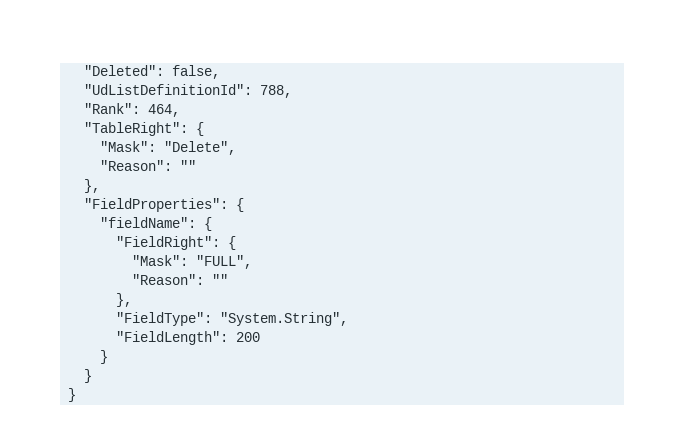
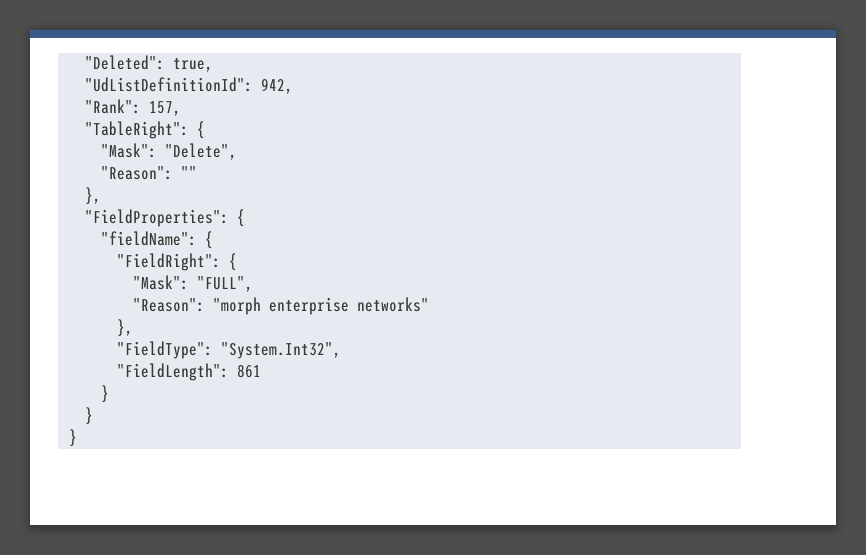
- "Deleted": false,
+ "Deleted": true,
- "UdListDefinitionId": 788,
+ "UdListDefinitionId": 942,
- "Rank": 464,
+ "Rank": 157,
  "Mask": "FULL",
- "Reason": ""
+ "Reason": "morph enterprise networks"
- "FieldType": "System.String",
+ "FieldType": "System.Int32",
- "FieldLength": 200
+ "FieldLength": 861

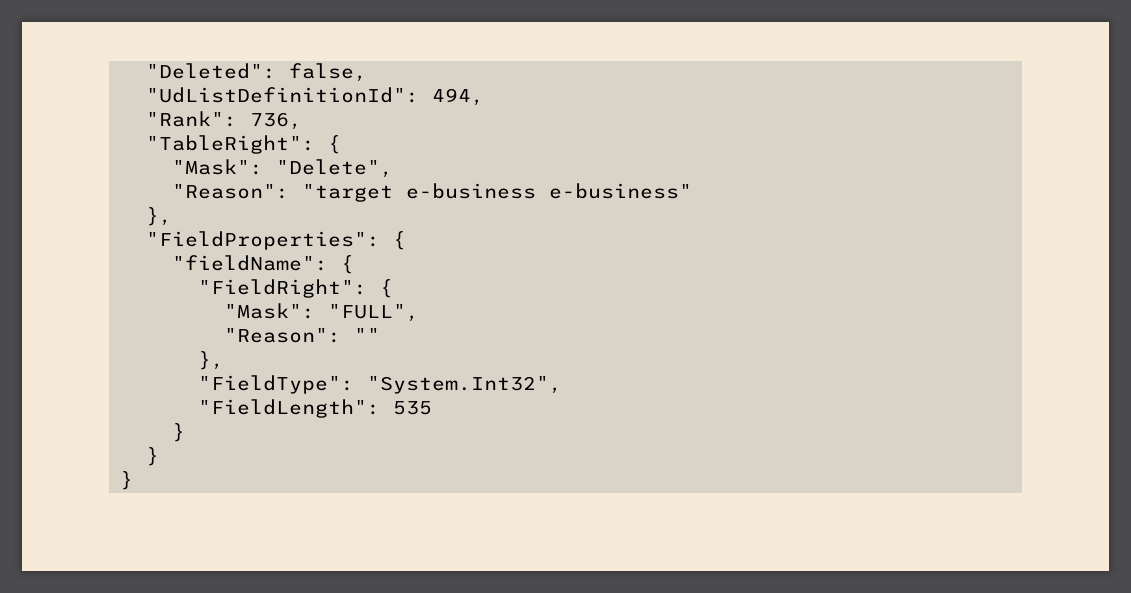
- "Deleted": true,
+ "Deleted": false,
- "UdListDefinitionId": 942,
+ "UdListDefinitionId": 494,
- "Rank": 157,
+ "Rank": 736,
- "Reason": ""
+ "Reason": "target e-business e-business"
- "Reason": "morph enterprise networks"
+ "Reason": ""
- "FieldLength": 861
+ "FieldLength": 535

